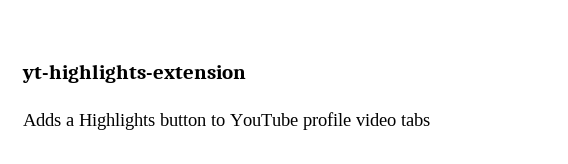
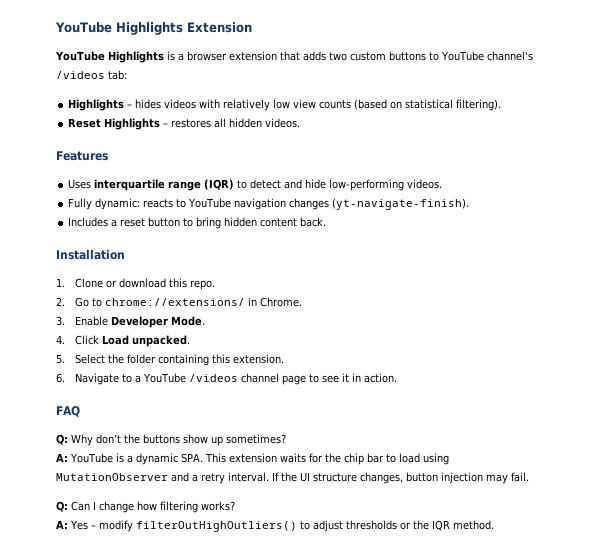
- yt-highlights-extension
- Adds a Highlights button to YouTube profile video tabs
+ YouTube Highlights Extension
+ YouTube Highlights is a browser extension that adds two custom buttons to YouTube channel's /videos tab:
+ Highlights – hides videos with relatively low view counts (based on statistical filtering).
+ Reset Highlights – restores all hidden videos.
+ Features
+ Uses interquartile range (IQR) to detect and hide low-performing videos.
+ Fully dynamic: reacts to YouTube navigation changes (yt-navigate-finish).
+ Includes a reset button to bring hidden content back.
+ Installation
+ 1. Clone or download this repo.
+ 2. Go to chrome://extensions/ in Chrome.
+ 3. Enable Developer Mode.
+ 4. Click Load unpacked.
+ 5. Select the folder containing this extension.
+ 6. Navigate to a YouTube /videos channel page to see it in action.
+ FAQ
+ Q: Why don’t the buttons show up sometimes?
+ A: YouTube is a dynamic SPA. This extension waits for the chip bar to load using MutationObserver and a retry interval. If the UI structure changes, button injection may fail.
+ Q: Can I change how filtering works?
+ A: Yes – modify filterOutHighOutliers() to adjust thresholds or the IQR method.

